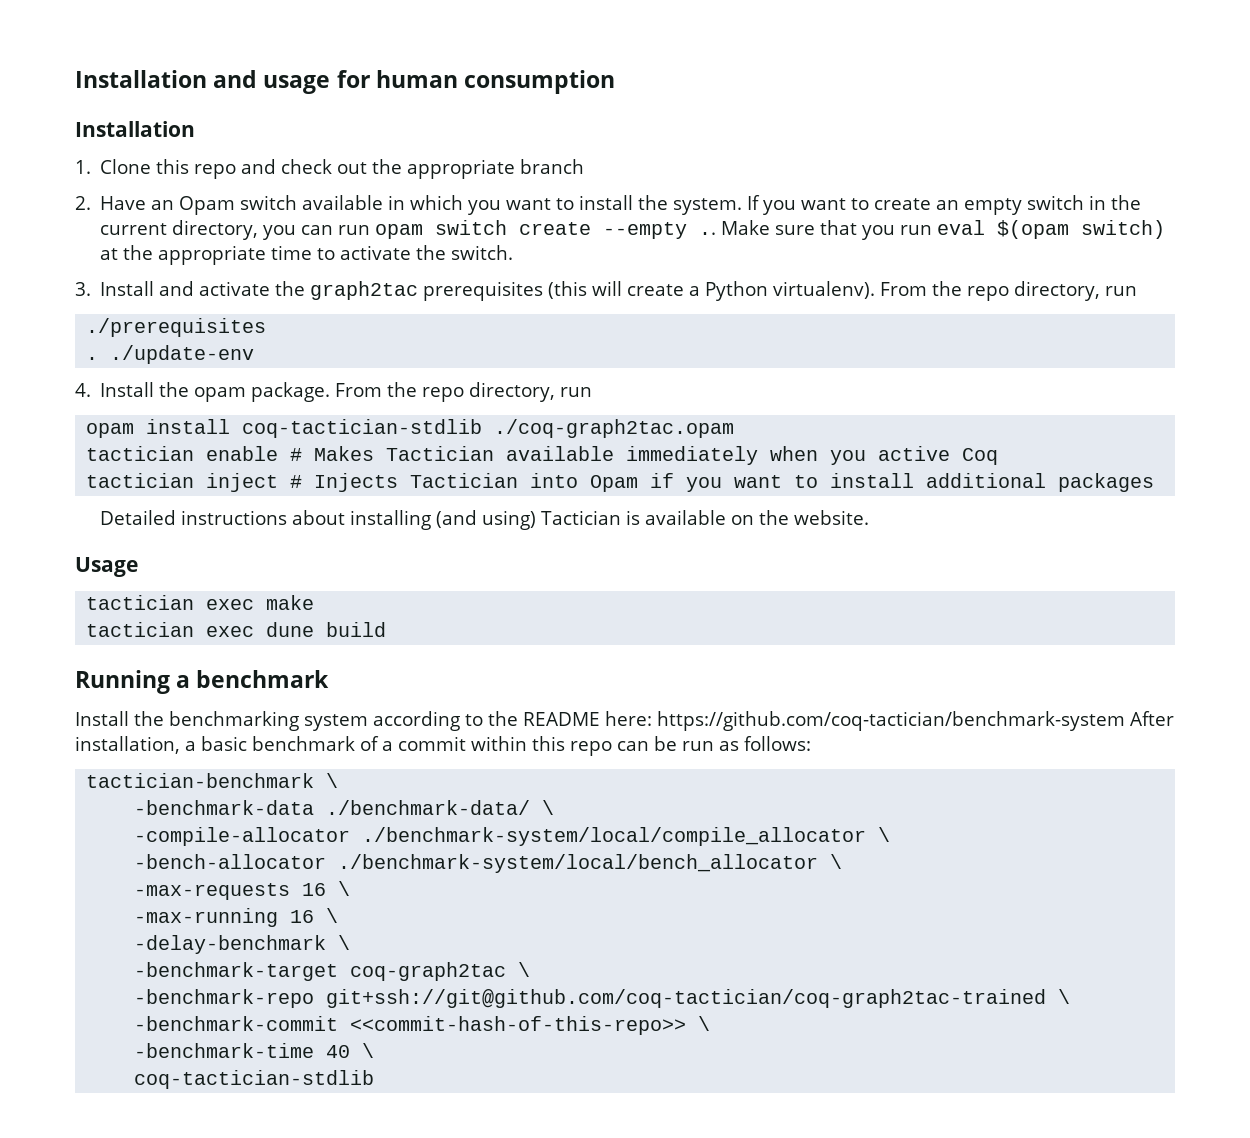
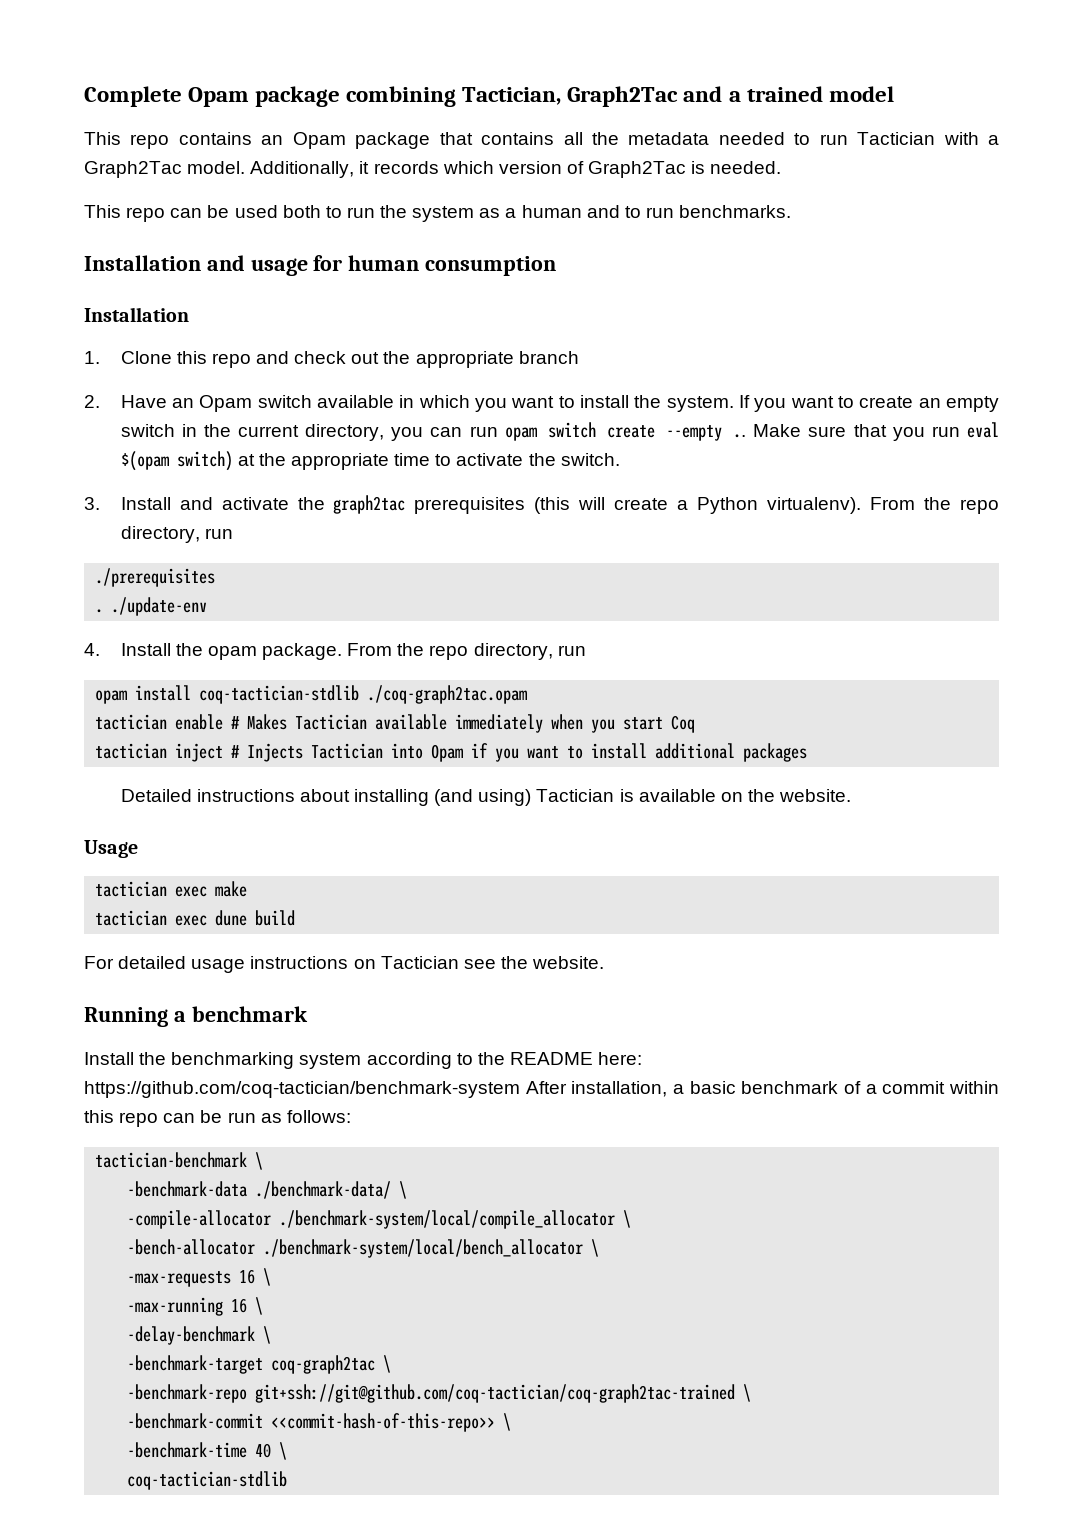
+ Complete Opam package combining Tactician, Graph2Tac and a trained model
+ This repo contains an Opam package that contains all the metadata needed to run Tactician with a Graph2Tac model. Additionally, it records which version of Graph2Tac is needed.
+ This repo can be used both to run the system as a human and to run benchmarks.
- tactician enable # Makes Tactician available immediately when you active Coq
+ tactician enable # Makes Tactician available immediately when you start Coq
+ For detailed usage instructions on Tactician see the website.

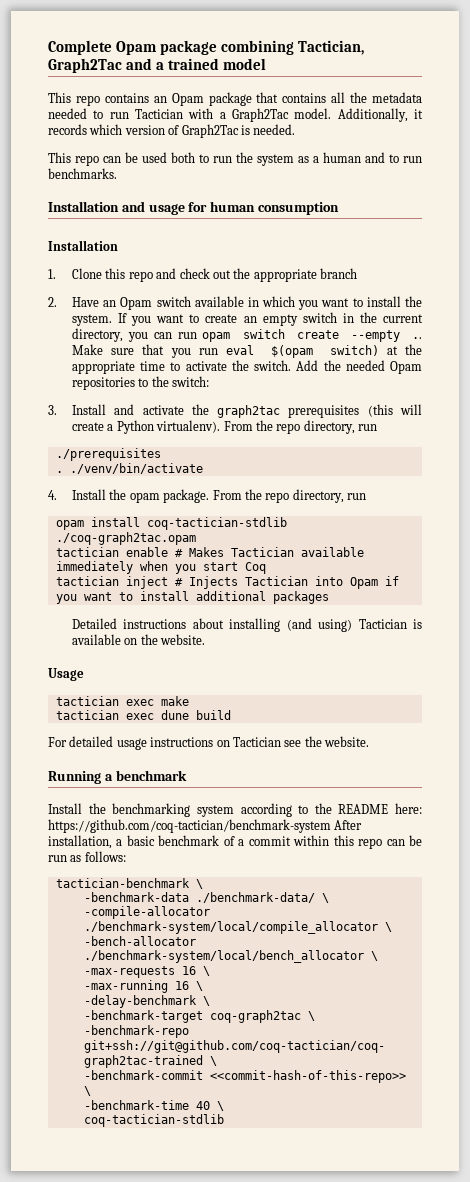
+ Add the needed Opam repositories to the switch:
- . ./update-env
+ . ./venv/bin/activate

